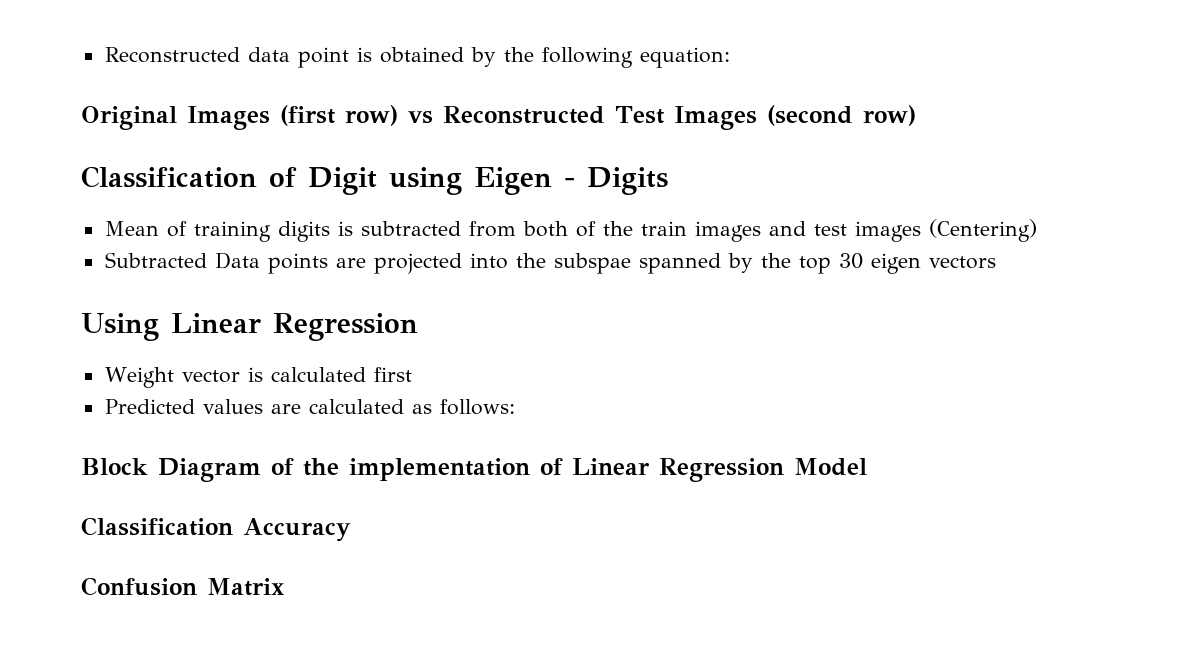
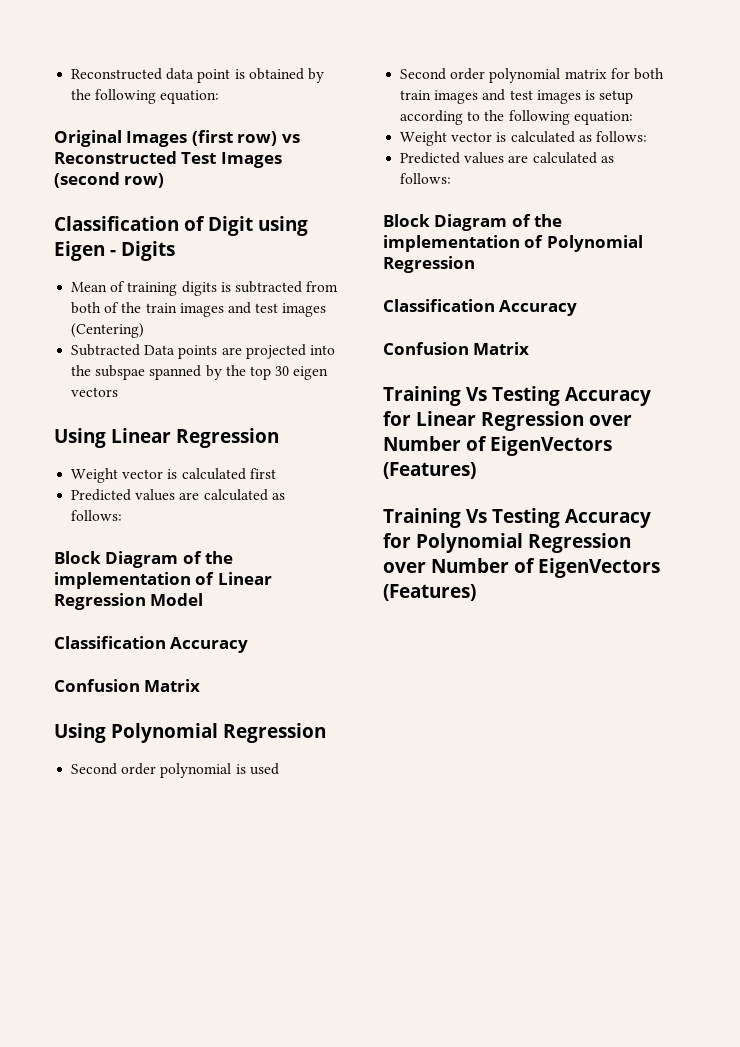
+ Using Polynomial Regression
+ Second order polynomial is used
+ Second order polynomial matrix for both train images and test images is setup according to the following equation:
+ Weight vector is calculated as follows:
+ Predicted values are calculated as follows:
+ Block Diagram of the implementation of Polynomial Regression
+ Classification Accuracy
+ Confusion Matrix
+ Training Vs Testing Accuracy for Linear Regression over Number of EigenVectors (Features)
+ Training Vs Testing Accuracy for Polynomial Regression over Number of EigenVectors (Features)

